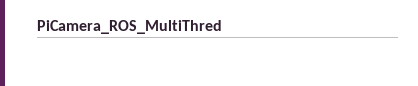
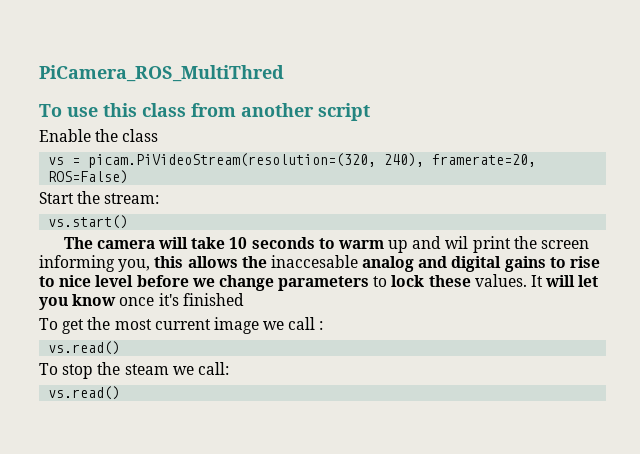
+ To use this class from another script
+ Enable the class
+ vs = picam.PiVideoStream(resolution=(320, 240), framerate=20, ROS=False)
+ Start the stream:
+ vs.start()
+ The camera will take 10 seconds to warm up and wil print the screen informing you, this allows the inaccesable analog and digital gains to rise to nice level before we change parameters to lock these values. It will let you know once it's finished
+ To get the most current image we call :
+ vs.read()
+ To stop the steam we call:
+ vs.read()

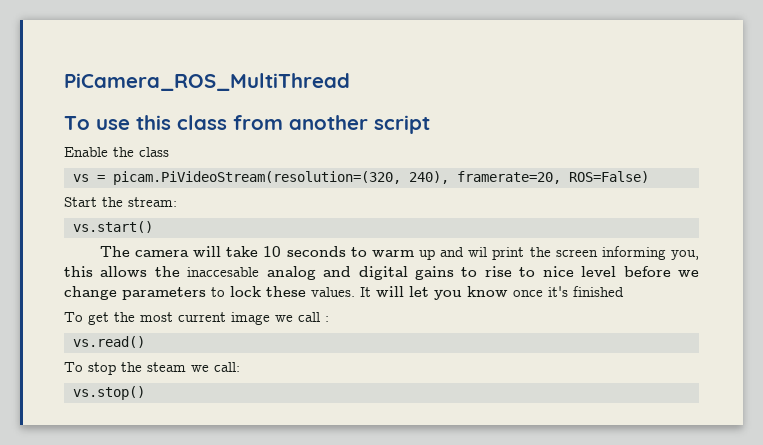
- PiCamera_ROS_MultiThred
+ PiCamera_ROS_MultiThread
  To stop the steam we call:
- vs.read()
+ vs.stop()

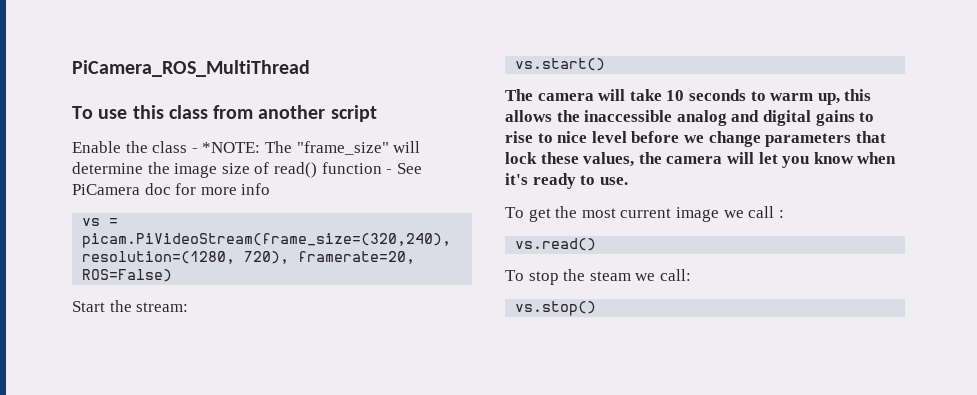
- Enable the class
+ Enable the class - *NOTE: The "frame_size" will determine the image size of read() function - See PiCamera doc for more info
- vs = picam.PiVideoStream(resolution=(320, 240), framerate=20, ROS=False)
+ vs = picam.PiVideoStream(frame_size=(320,240), resolution=(1280, 720), framerate=20, ROS=False)
- The camera will take 10 seconds to warm up and wil print the screen informing you, this allows the inaccesable analog and digital gains to rise to nice level before we change parameters to lock these values. It will let you know once it's finished
+ The camera will take 10 seconds to warm up, this allows the inaccessible analog and digital gains to rise to nice level before we change parameters that lock these values, the camera will let you know when it's ready to use.

